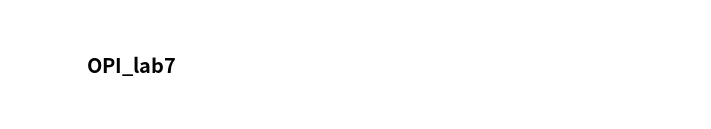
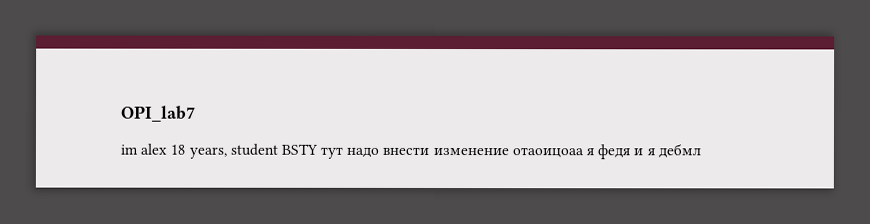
+ im alex 18 years, student BSTY тут надо внести изменение отаоицоаа я федя и я дебмл

